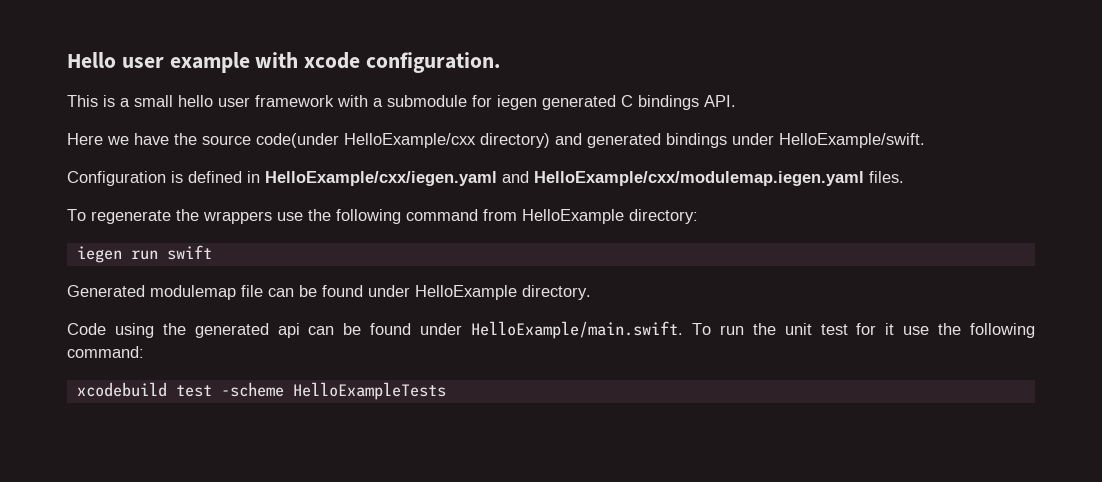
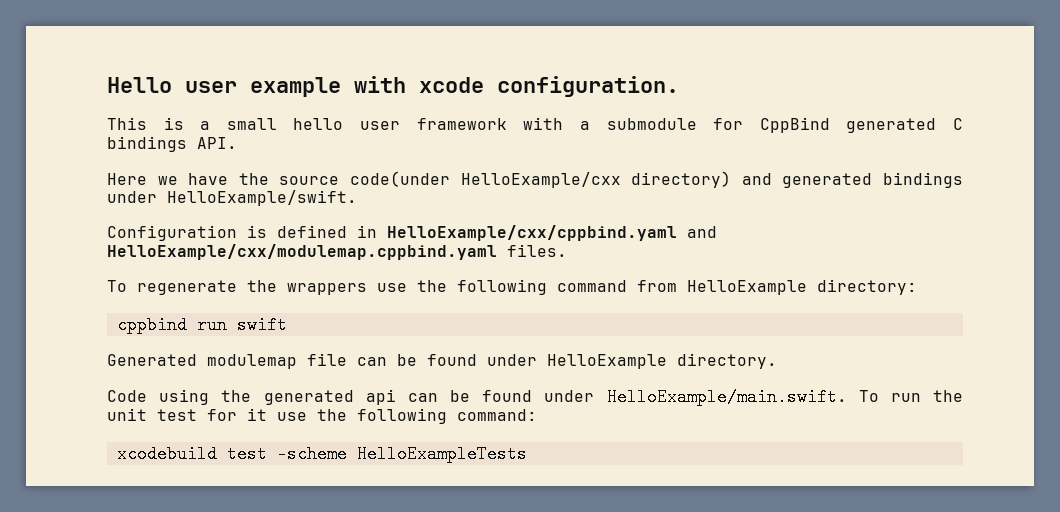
- This is a small hello user framework with a submodule for iegen generated C bindings API.
+ This is a small hello user framework with a submodule for CppBind generated C bindings API.
- Configuration is defined in HelloExample/cxx/iegen.yaml and HelloExample/cxx/modulemap.iegen.yaml files.
+ Configuration is defined in HelloExample/cxx/cppbind.yaml and HelloExample/cxx/modulemap.cppbind.yaml files.
- iegen run swift
+ cppbind run swift

